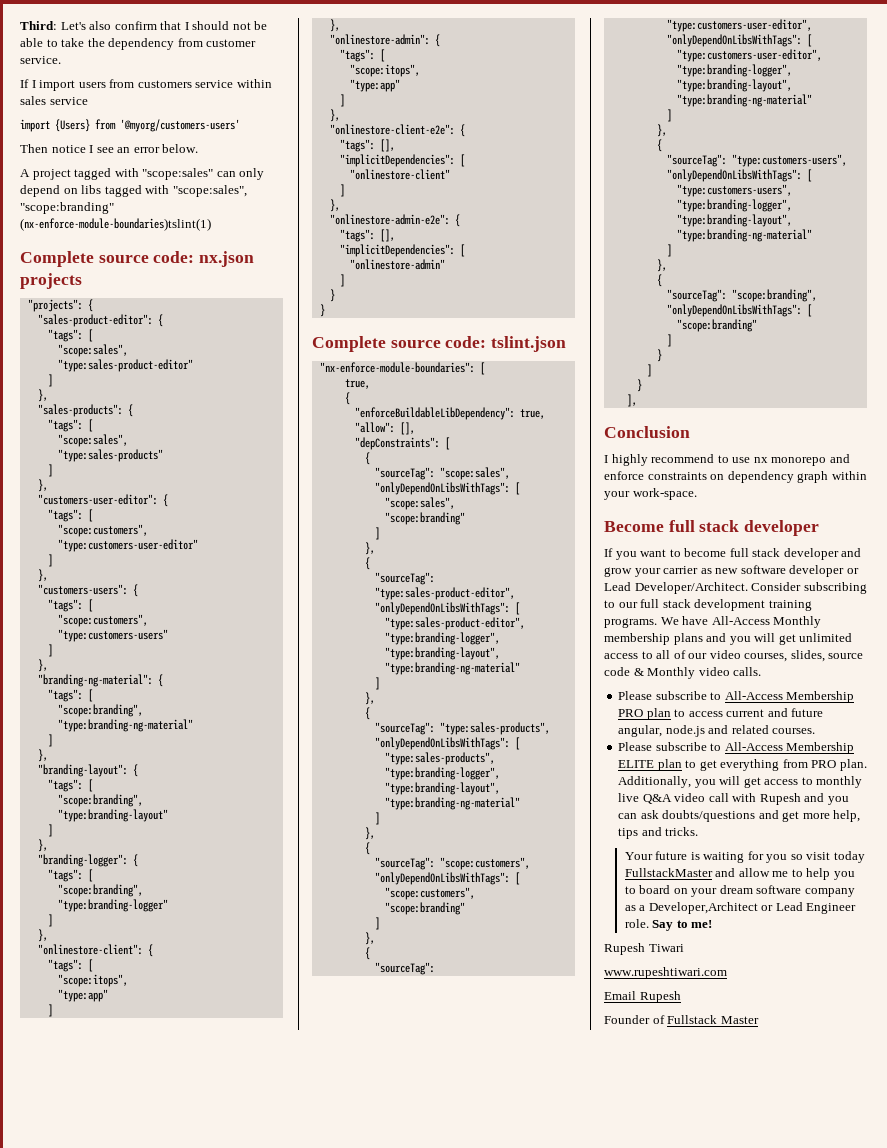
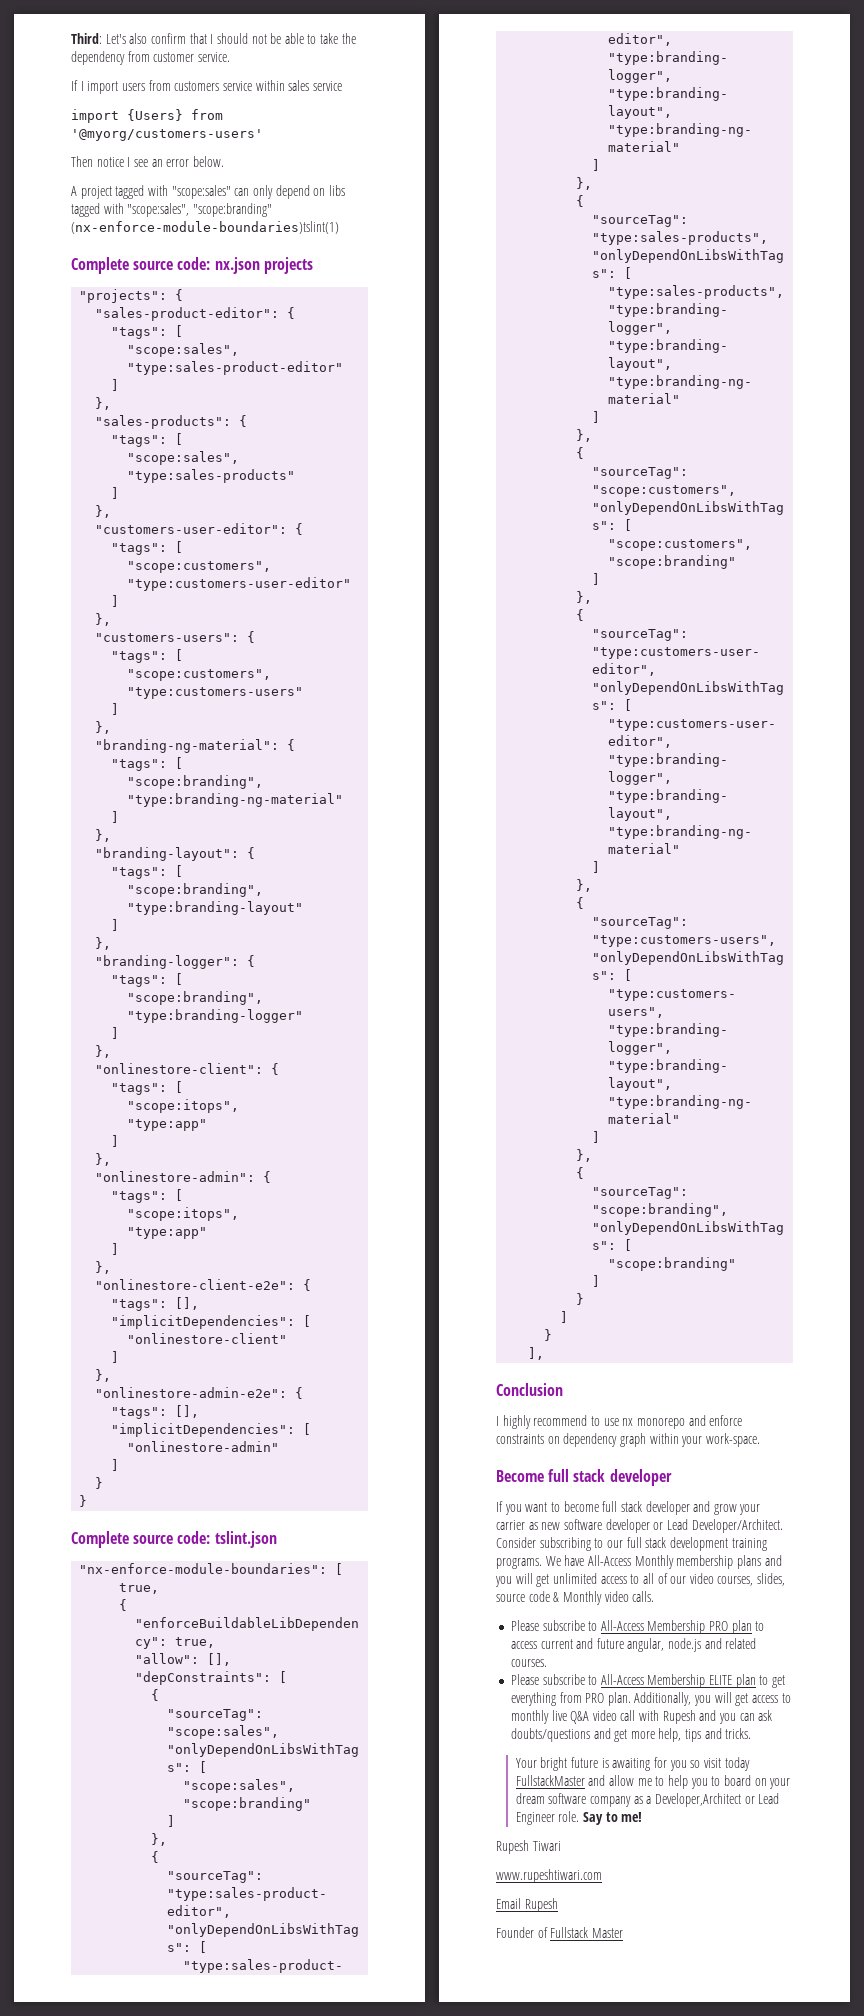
- Your future is waiting for you so visit today FullstackMaster and allow me to help you to board on your dream software company as a Developer,Architect or Lead Engineer role.
+ Your bright future is awaiting for you so visit today FullstackMaster and allow me to help you to board on your dream software company as a Developer,Architect or Lead Engineer role.

